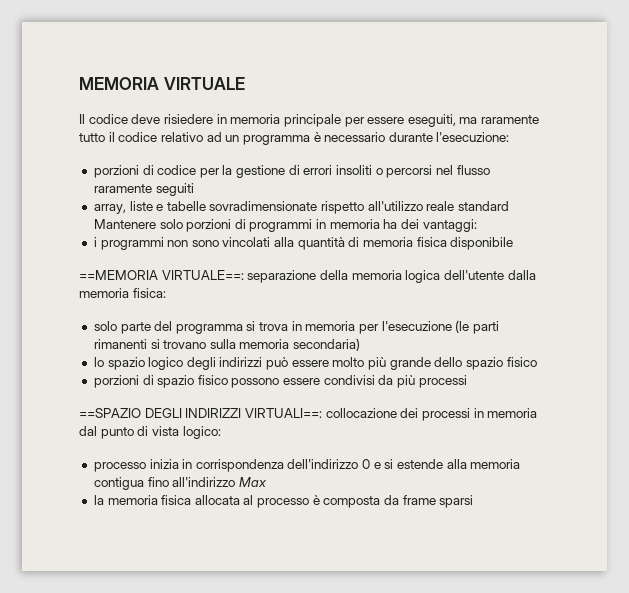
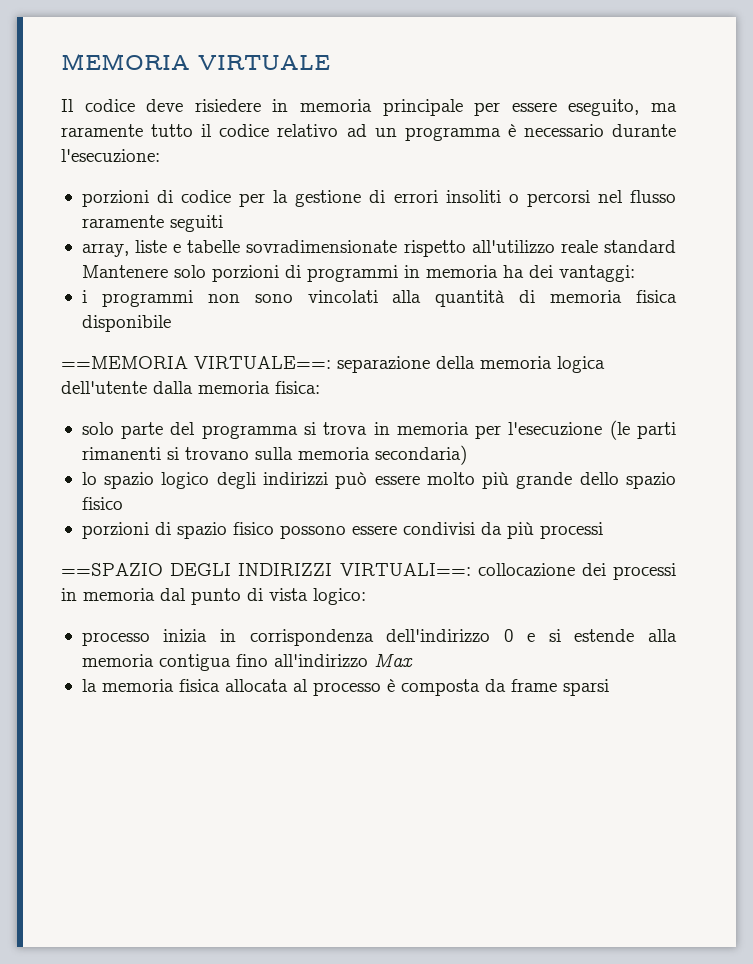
- Il codice deve risiedere in memoria principale per essere eseguiti, ma raramente tutto il codice relativo ad un programma è necessario durante l'esecuzione:
+ Il codice deve risiedere in memoria principale per essere eseguito, ma raramente tutto il codice relativo ad un programma è necessario durante l'esecuzione:

